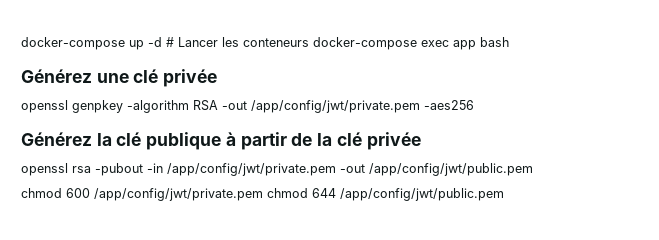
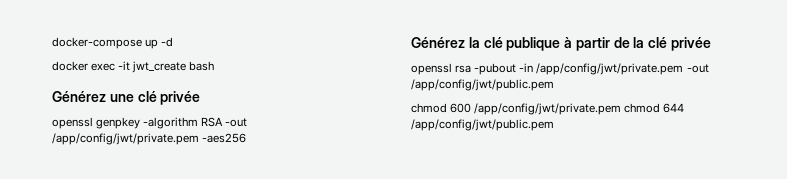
- docker-compose up -d # Lancer les conteneurs docker-compose exec app bash
+ docker-compose up -d
+ docker exec -it jwt_create bash

